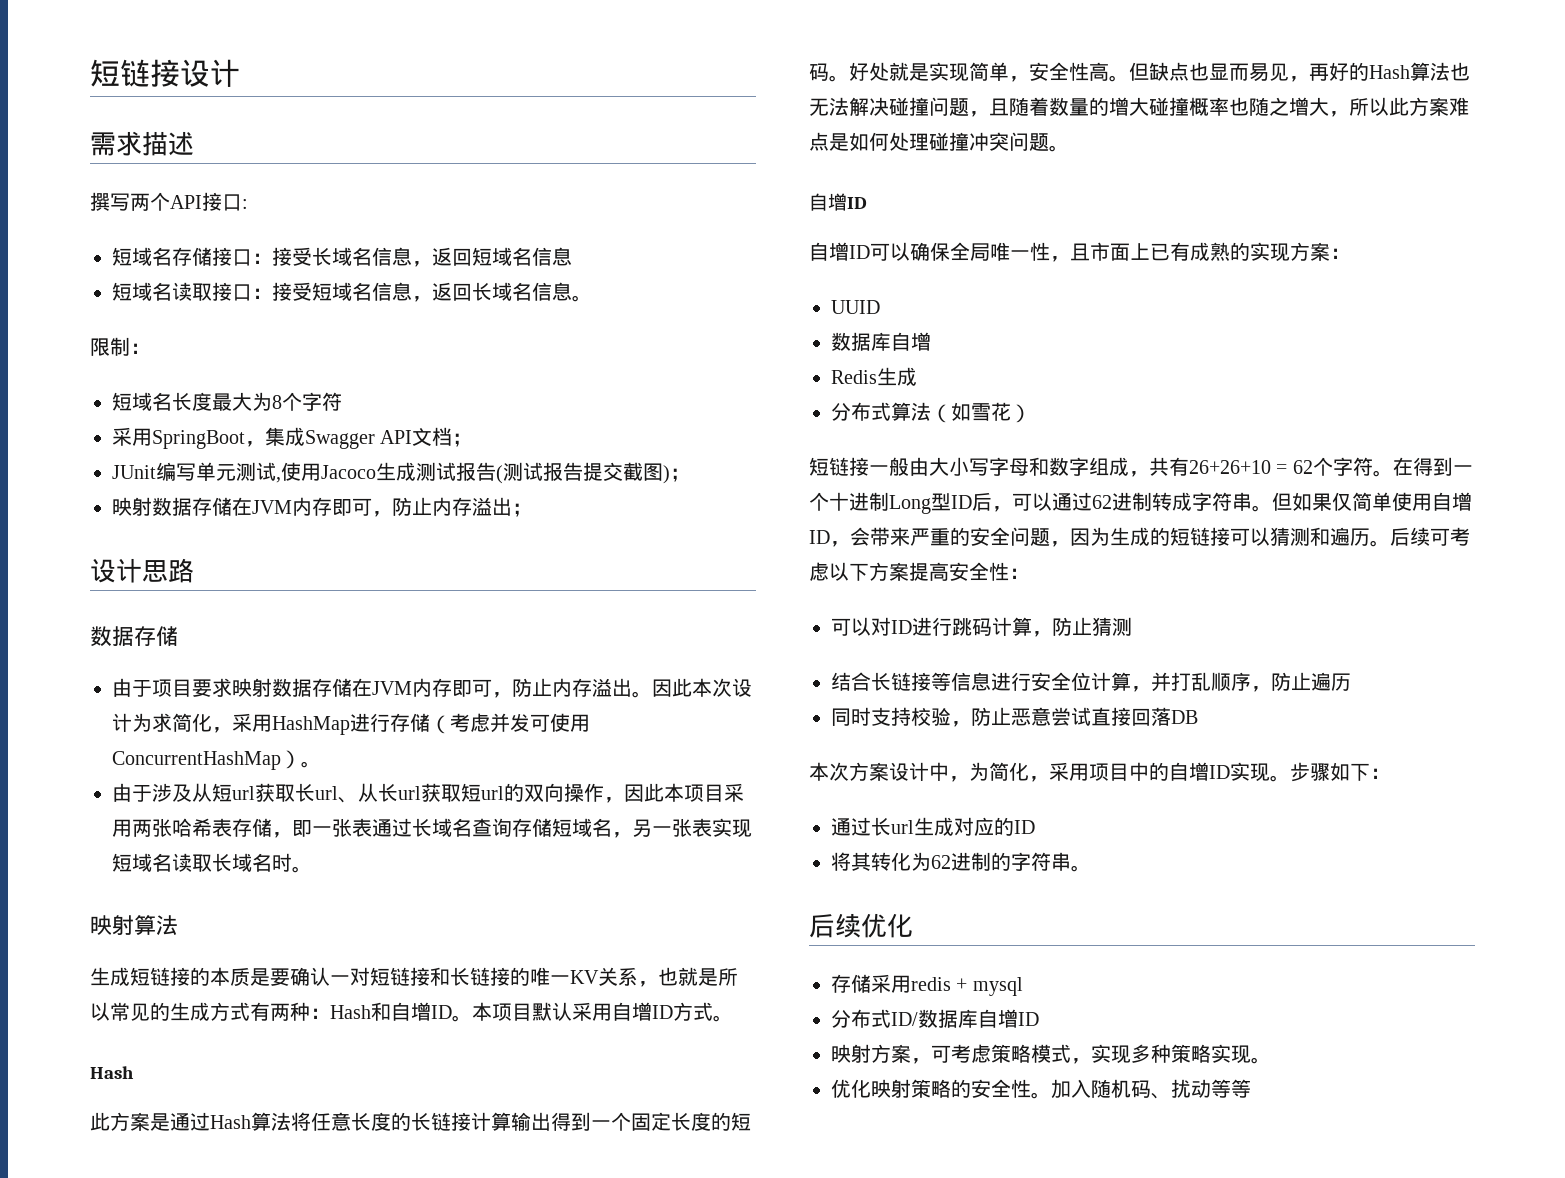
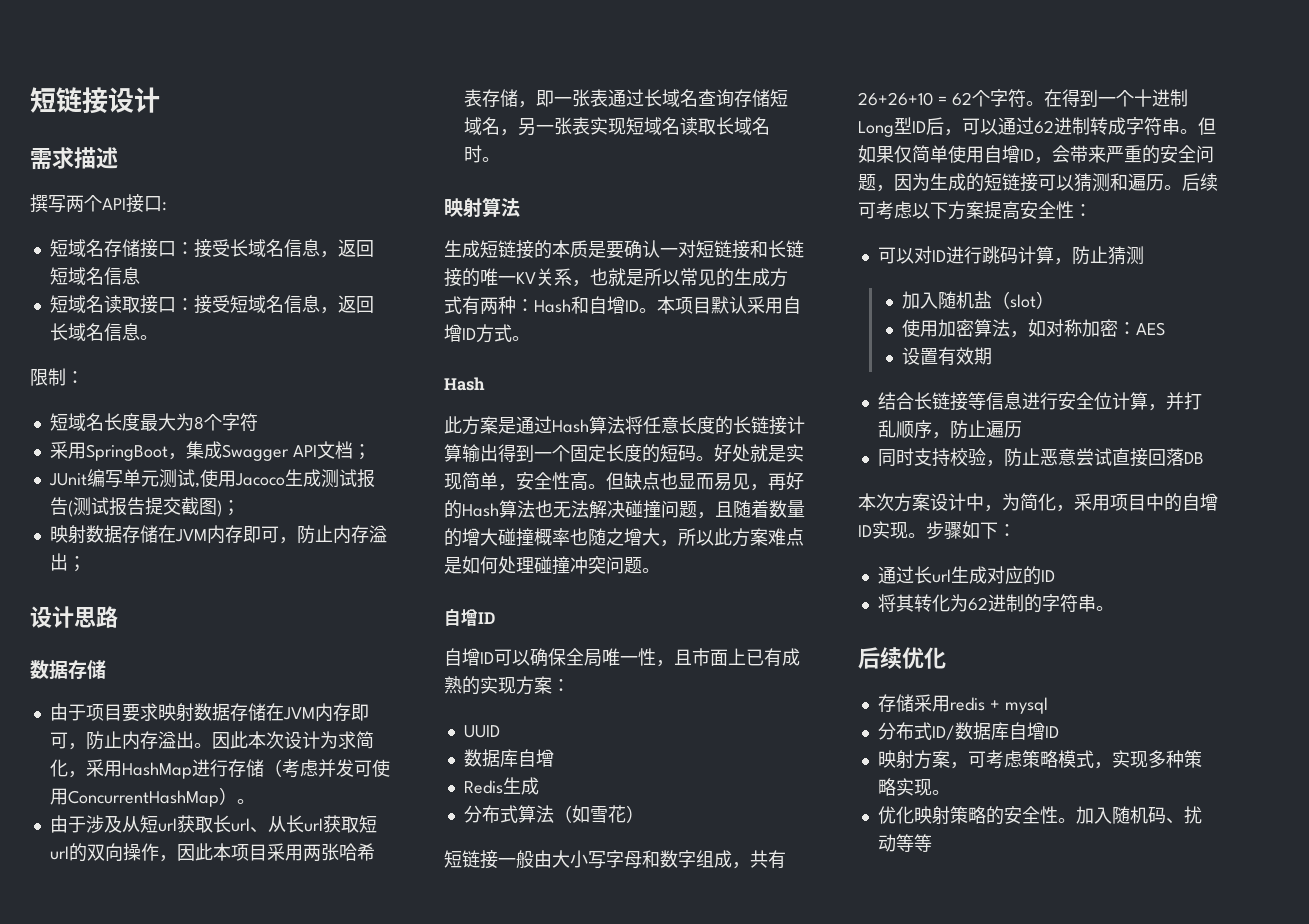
+ 加入随机盐（slot）
+ 使用加密算法，如对称加密：AES
+ 设置有效期

